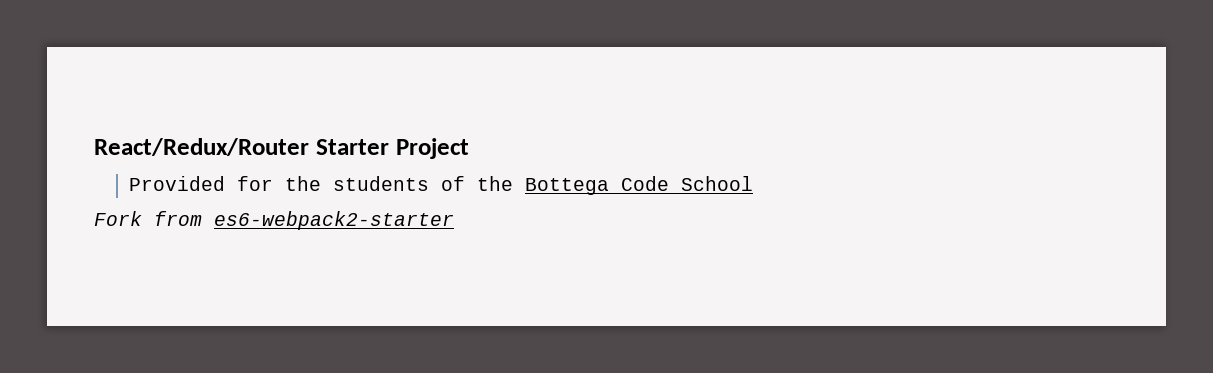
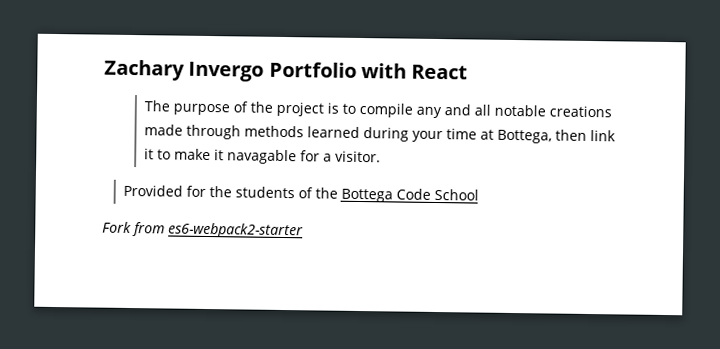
- React/Redux/Router Starter Project
+ Zachary Invergo Portfolio with React
+ The purpose of the project is to compile any and all notable creations made through methods learned during your time at Bottega, then link it to make it navagable for a visitor.

